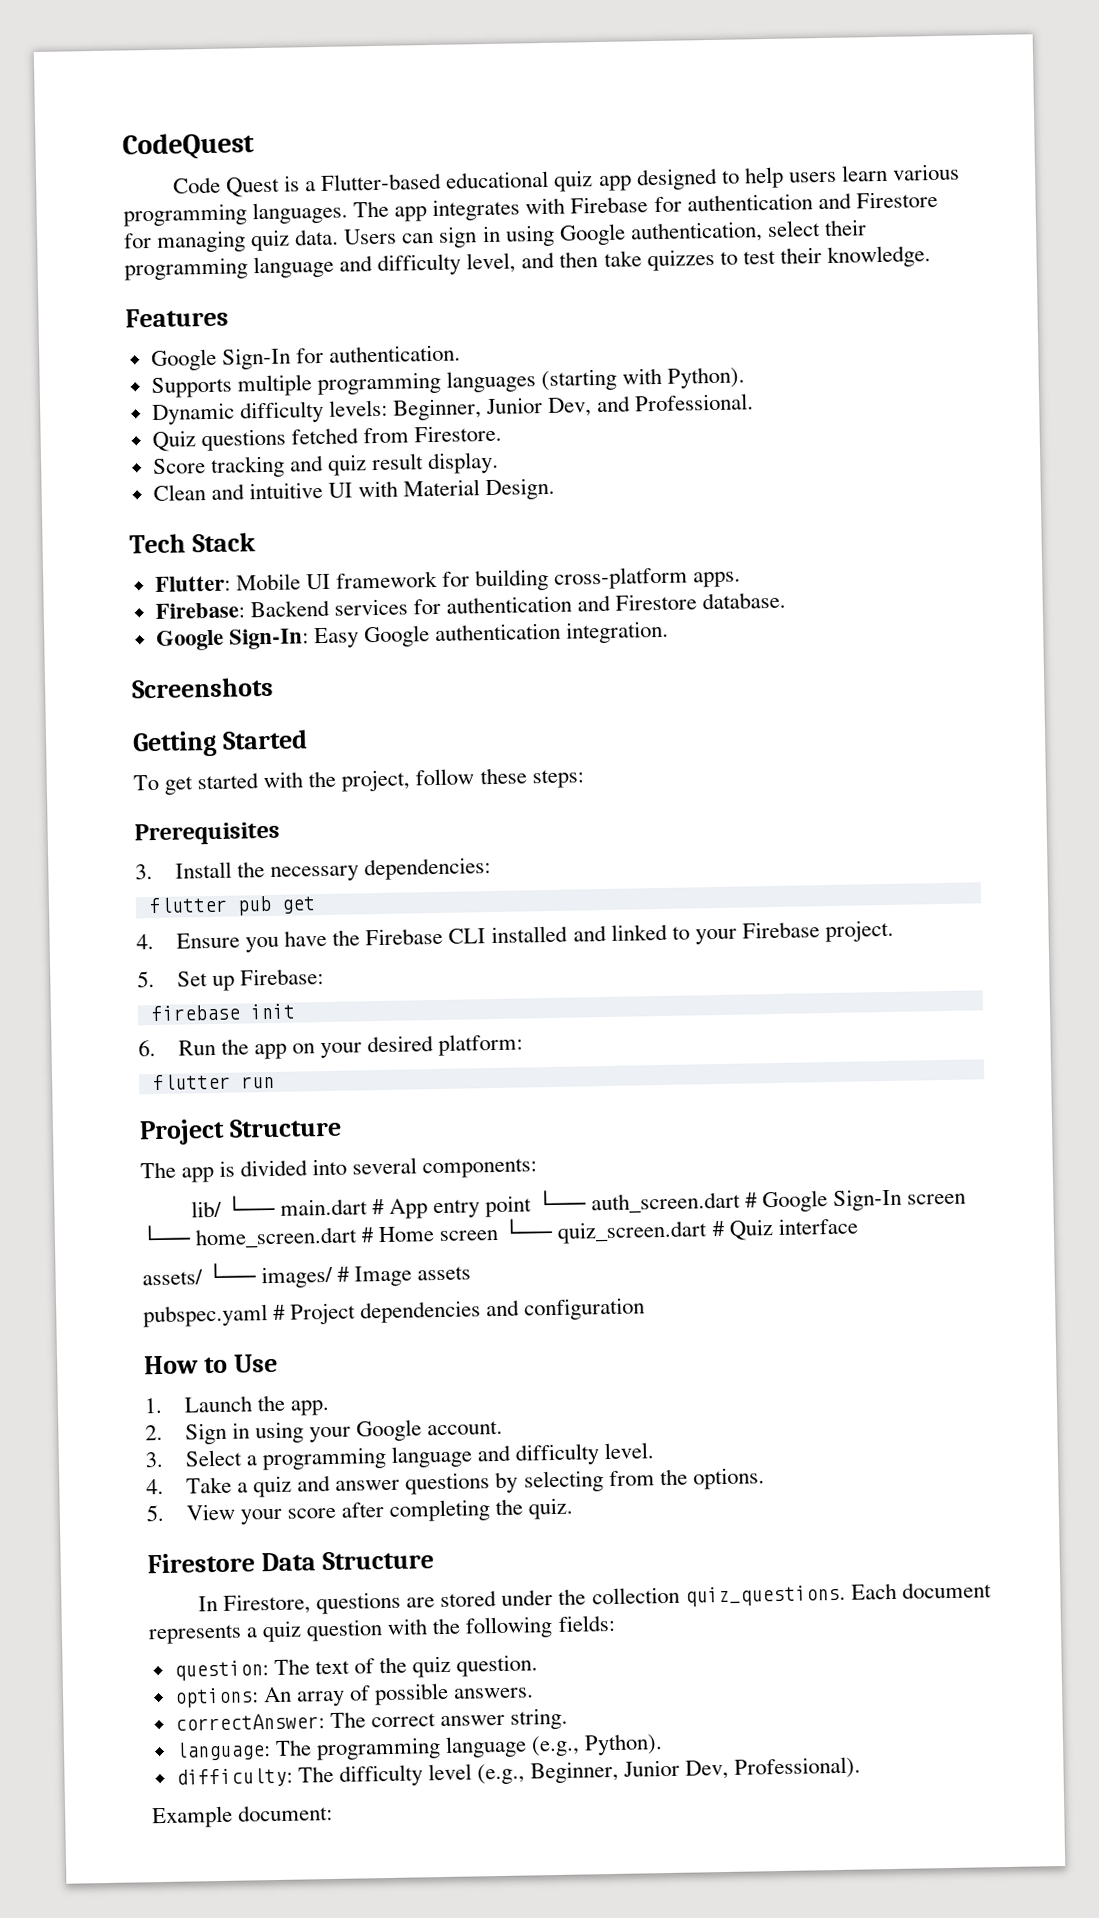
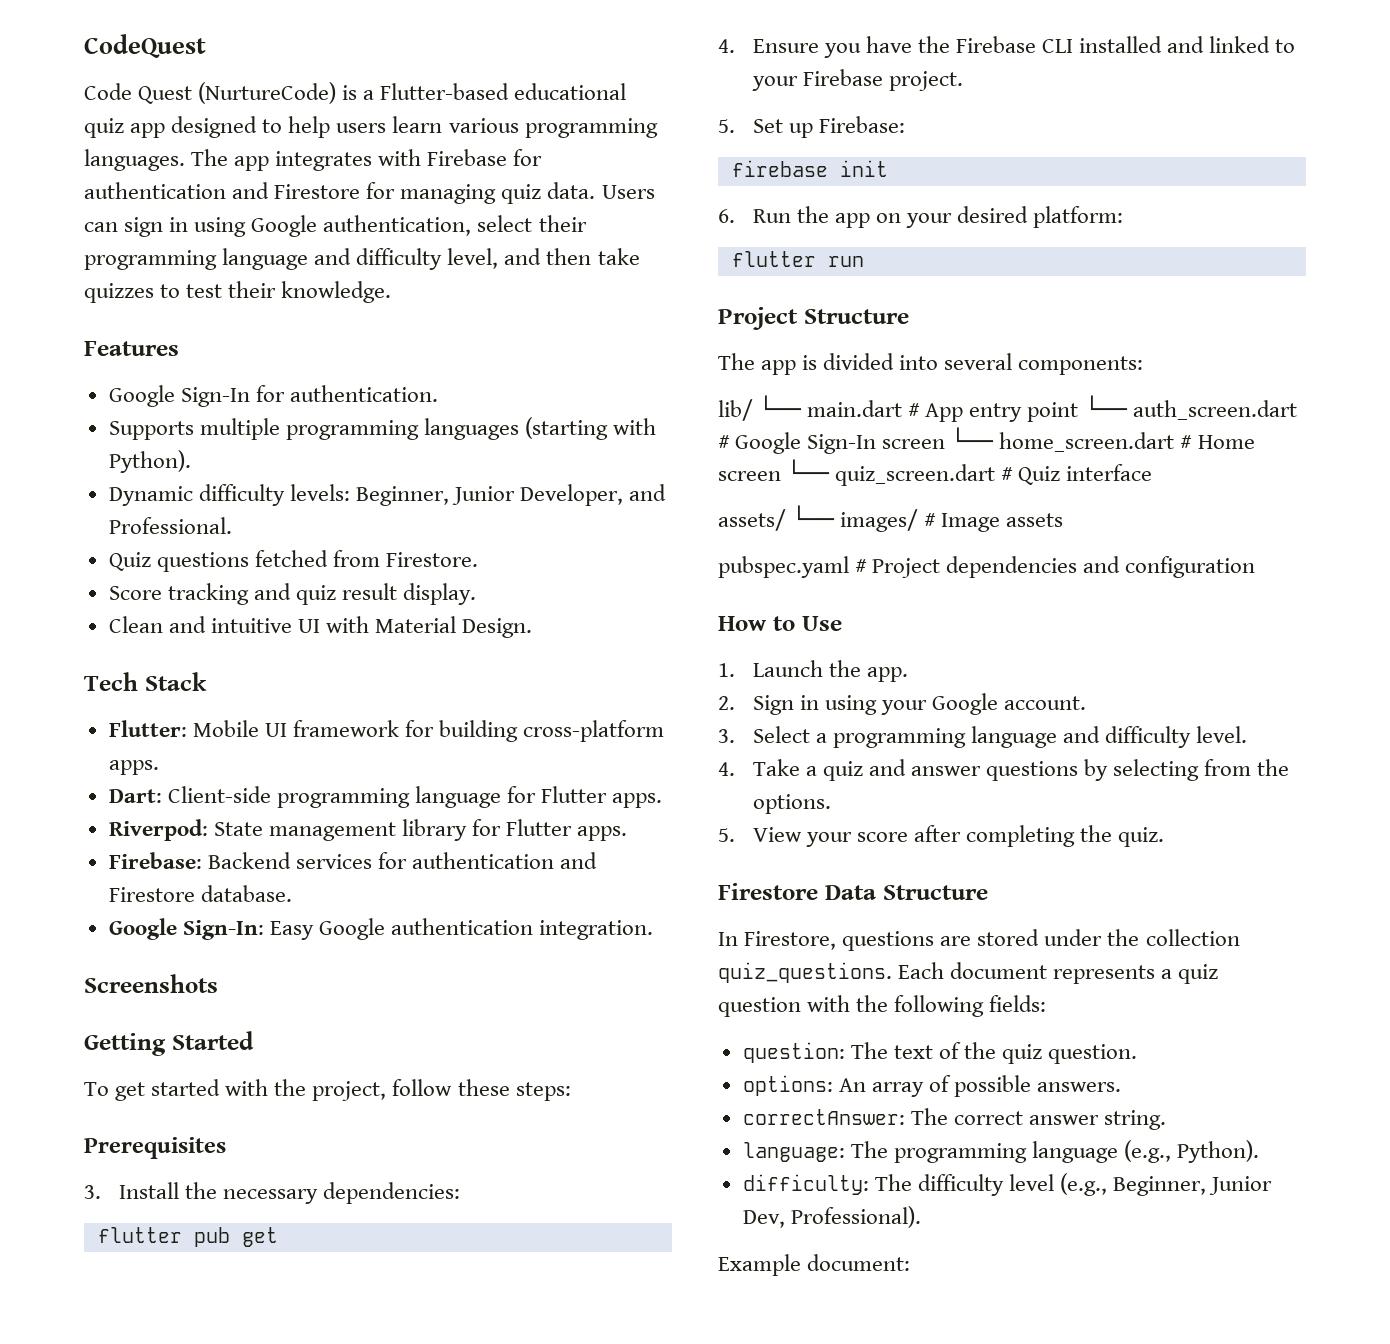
- Code Quest is a Flutter-based educational quiz app designed to help users learn various programming languages.
+ Code Quest (NurtureCode) is a Flutter-based educational quiz app designed to help users learn various programming languages.
- Dynamic difficulty levels: Beginner, Junior Dev, and Professional.
+ Dynamic difficulty levels: Beginner, Junior Developer, and Professional.
+ Dart: Client-side programming language for Flutter apps.
+ Riverpod: State management library for Flutter apps.

